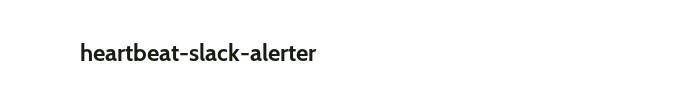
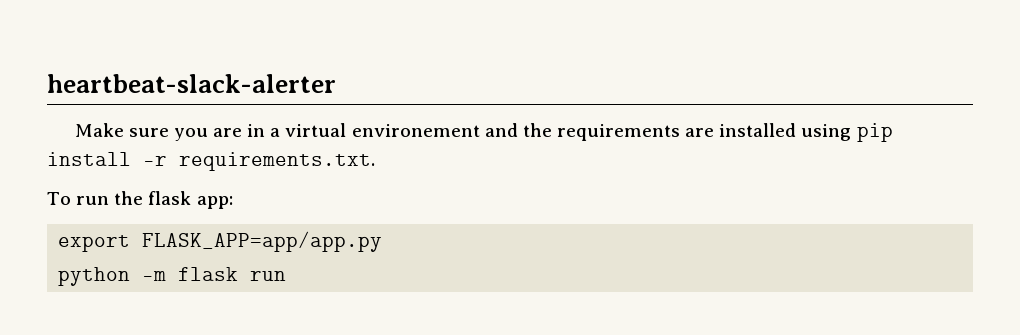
+ Make sure you are in a virtual environement and the requirements are installed using pip install -r requirements.txt.
+ To run the flask app:
+ export FLASK_APP=app/app.py
+ python -m flask run

